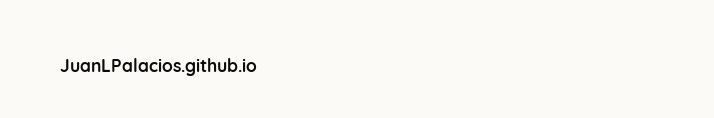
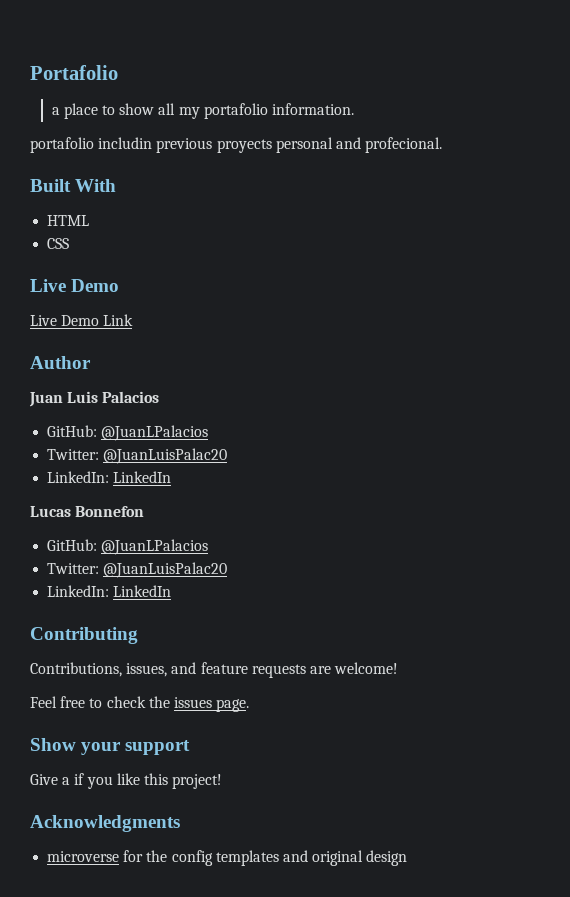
- JuanLPalacios.github.io
+ Portafolio
+ a place to show all my portafolio information.
+ portafolio includin previous proyects personal and profecional.
+ Built With
+ HTML
+ CSS
+ Live Demo
+ Live Demo Link
+ Author
+ Juan Luis Palacios
+ GitHub: @JuanLPalacios
+ Twitter: @JuanLuisPalac20
+ LinkedIn: LinkedIn
+ Lucas Bonnefon
+ GitHub: @JuanLPalacios
+ Twitter: @JuanLuisPalac20
+ LinkedIn: LinkedIn
+ Contributing
+ Contributions, issues, and feature requests are welcome!
+ Feel free to check the issues page.
+ Show your support
+ Give a if you like this project!
+ Acknowledgments
+ microverse for the config templates and original design

